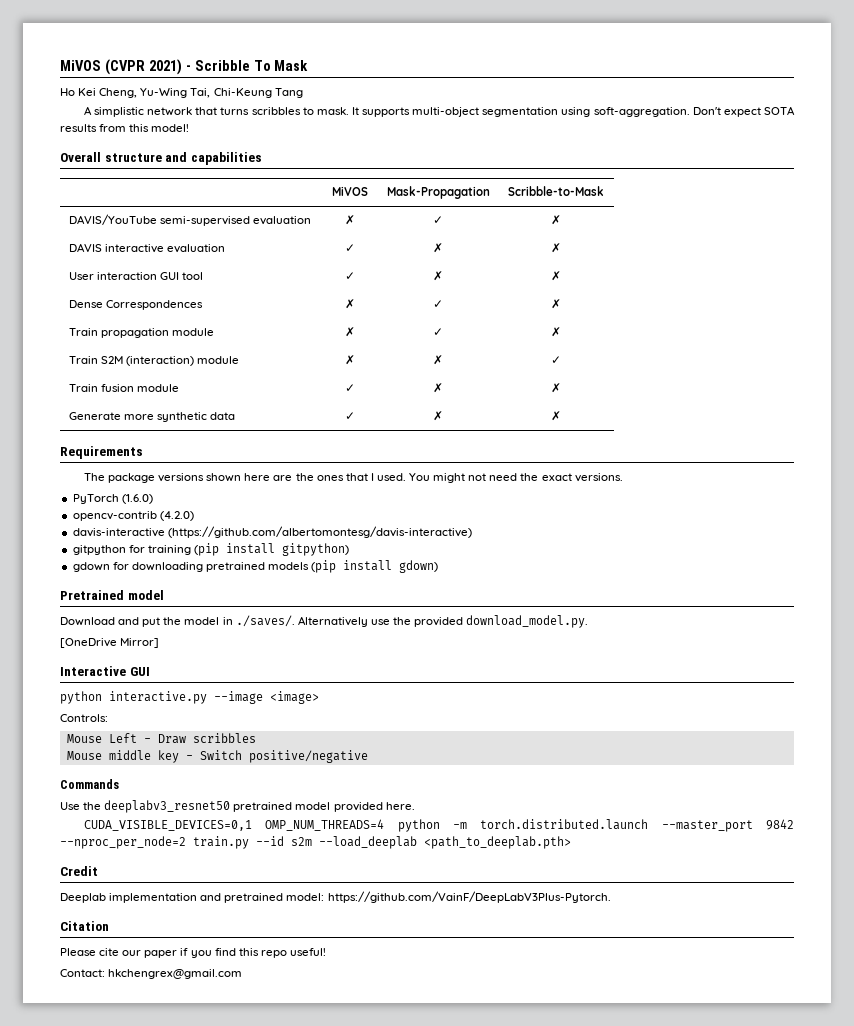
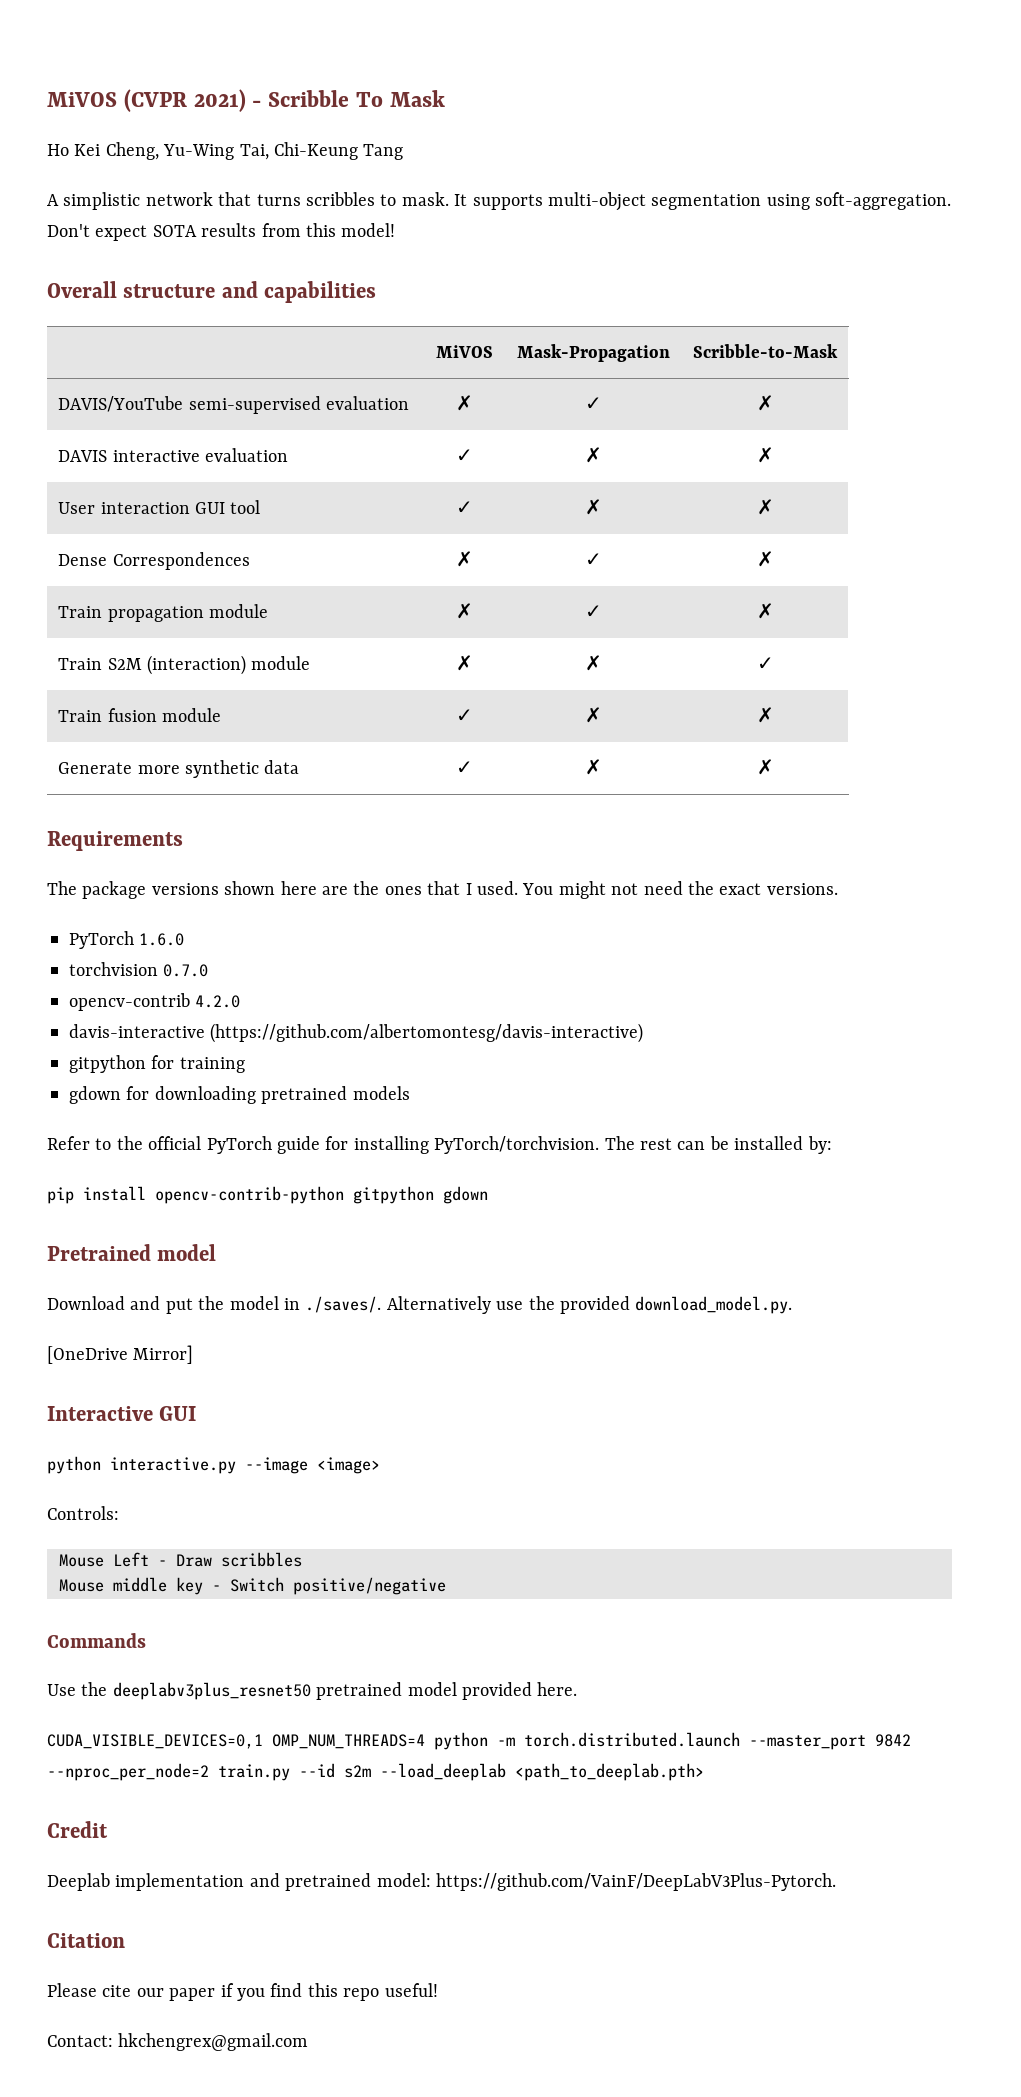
- PyTorch (1.6.0)
+ PyTorch 1.6.0
+ torchvision 0.7.0
- opencv-contrib (4.2.0)
+ opencv-contrib 4.2.0
- gitpython for training (pip install gitpython)
+ gitpython for training
- gdown for downloading pretrained models (pip install gdown)
+ gdown for downloading pretrained models
+ Refer to the official PyTorch guide for installing PyTorch/torchvision. The rest can be installed by:
+ pip install opencv-contrib-python gitpython gdown
- Use the deeplabv3_resnet50 pretrained model provided here.
+ Use the deeplabv3plus_resnet50 pretrained model provided here.

